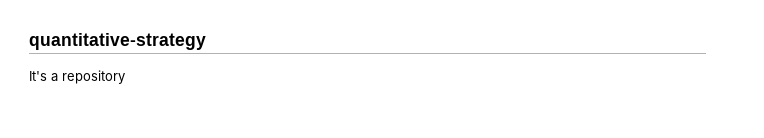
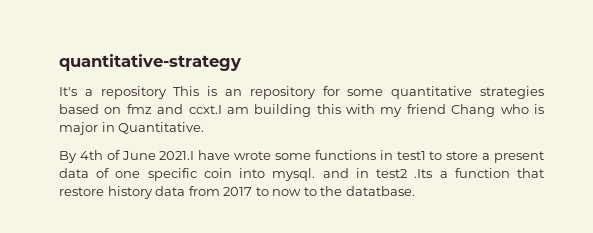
- It's a repository
+ It's a repository This is an repository for some quantitative strategies based on fmz and ccxt.I am building this with my friend Chang who is major in Quantitative.
+ By 4th of June 2021.I have wrote some functions in test1 to store a present data of one specific coin into mysql. and in test2 .Its a function that restore history data from 2017 to now to the datatbase.

